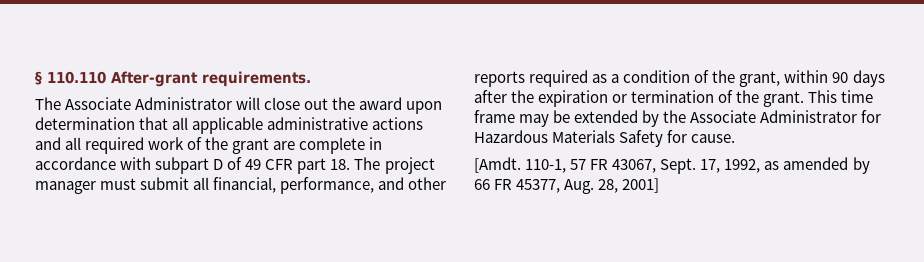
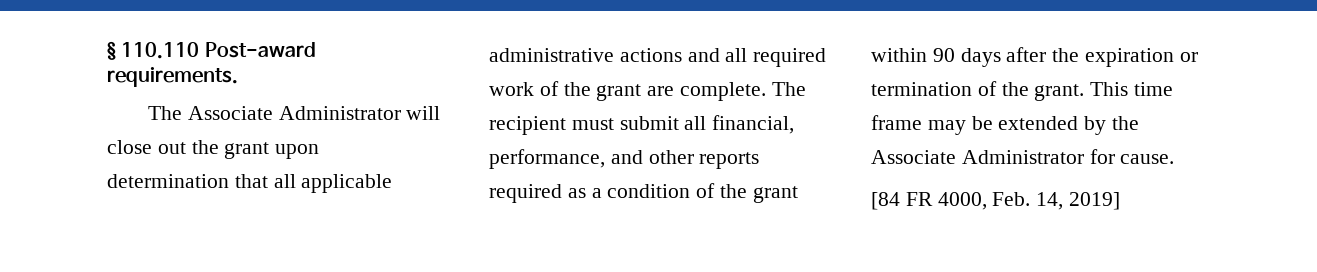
- § 110.110 After-grant requirements.
+ § 110.110 Post-award requirements.
- The Associate Administrator will close out the award upon determination that all applicable administrative actions and all required work of the grant are complete in accordance with subpart D of 49 CFR part 18. The project manager must submit all financial, performance, and other reports required as a condition of the grant, within 90 days after the expiration or termination of the grant.
+ The Associate Administrator will close out the grant upon determination that all applicable administrative actions and all required work of the grant are complete. The recipient must submit all financial, performance, and other reports required as a condition of the grant within 90 days after the expiration or termination of the grant.
- This time frame may be extended by the Associate Administrator for Hazardous Materials Safety for cause.
- [Amdt. 110-1, 57 FR 43067, Sept. 17, 1992, as amended by 66 FR 45377, Aug. 28, 2001]
+ This time frame may be extended by the Associate Administrator for cause.
+ [84 FR 4000, Feb. 14, 2019]

